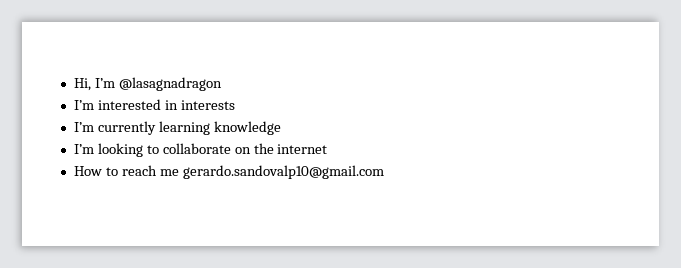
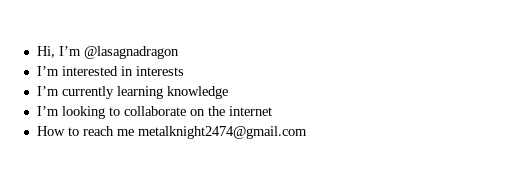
- How to reach me gerardo.sandovalp10@gmail.com
+ How to reach me metalknight2474@gmail.com

